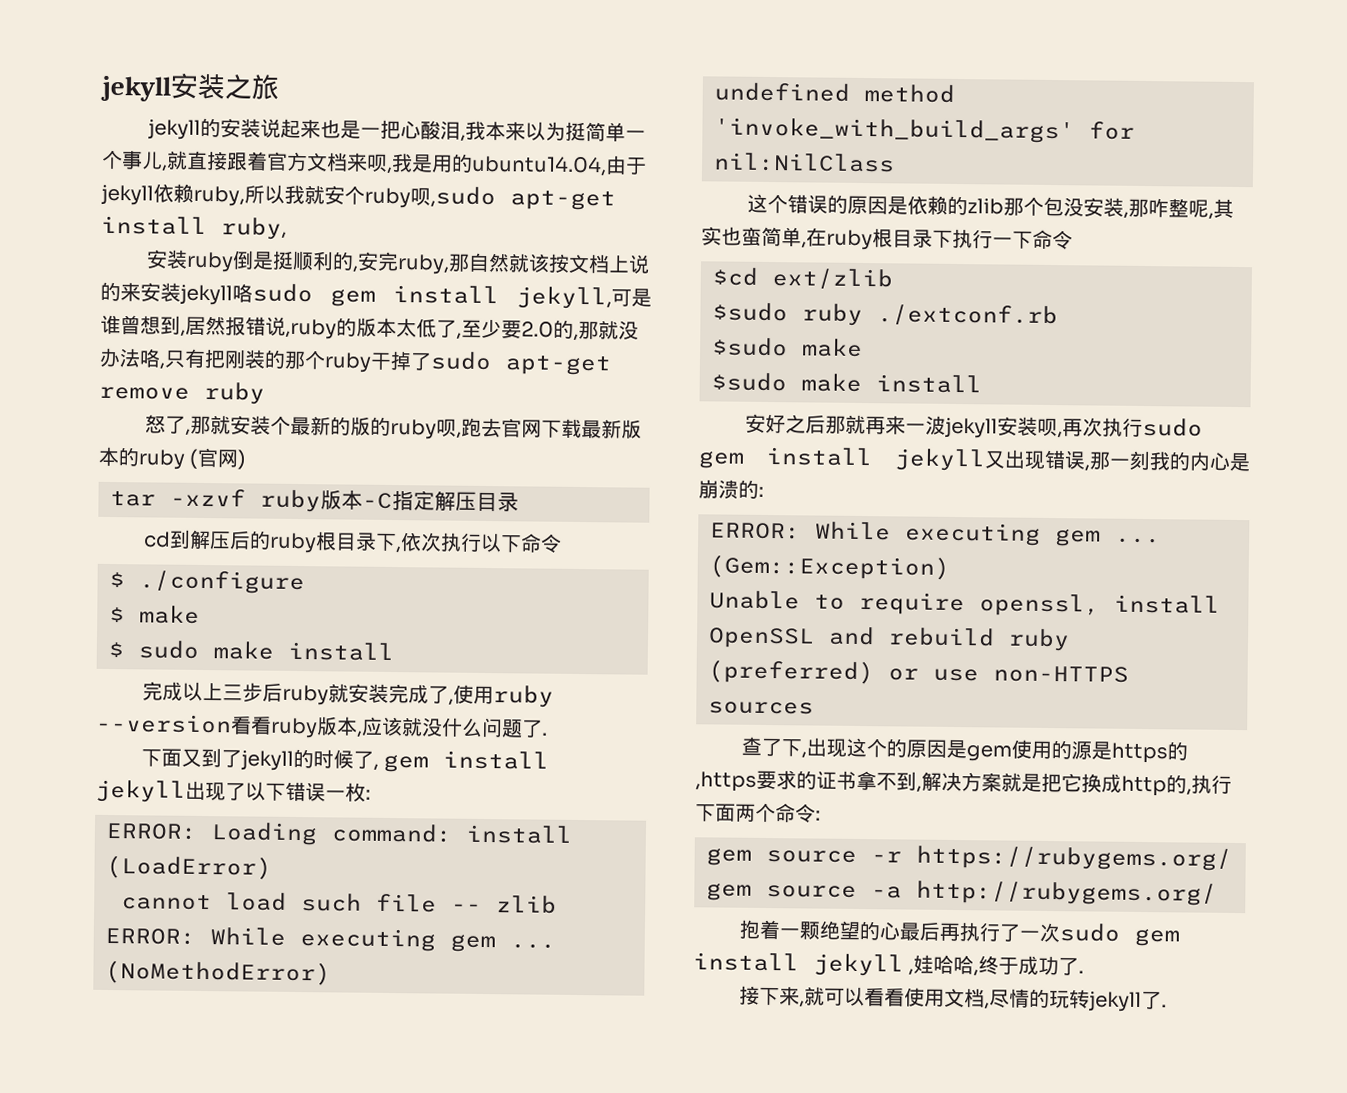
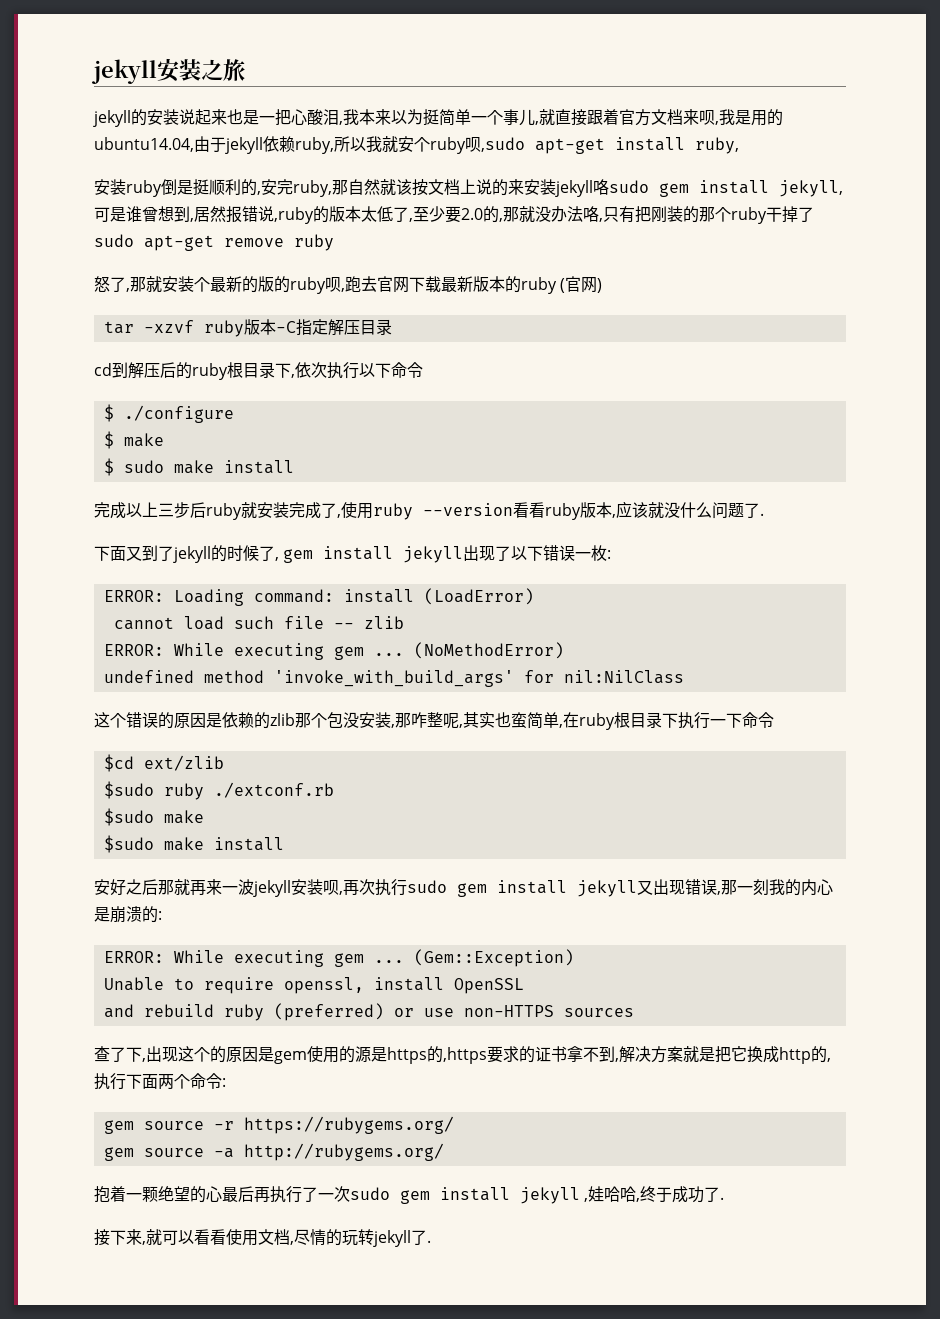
- Unable to require openssl, install OpenSSL and rebuild ruby (preferred) or use non-HTTPS sources
+ Unable to require openssl, install OpenSSL
+ and rebuild ruby (preferred) or use non-HTTPS sources

